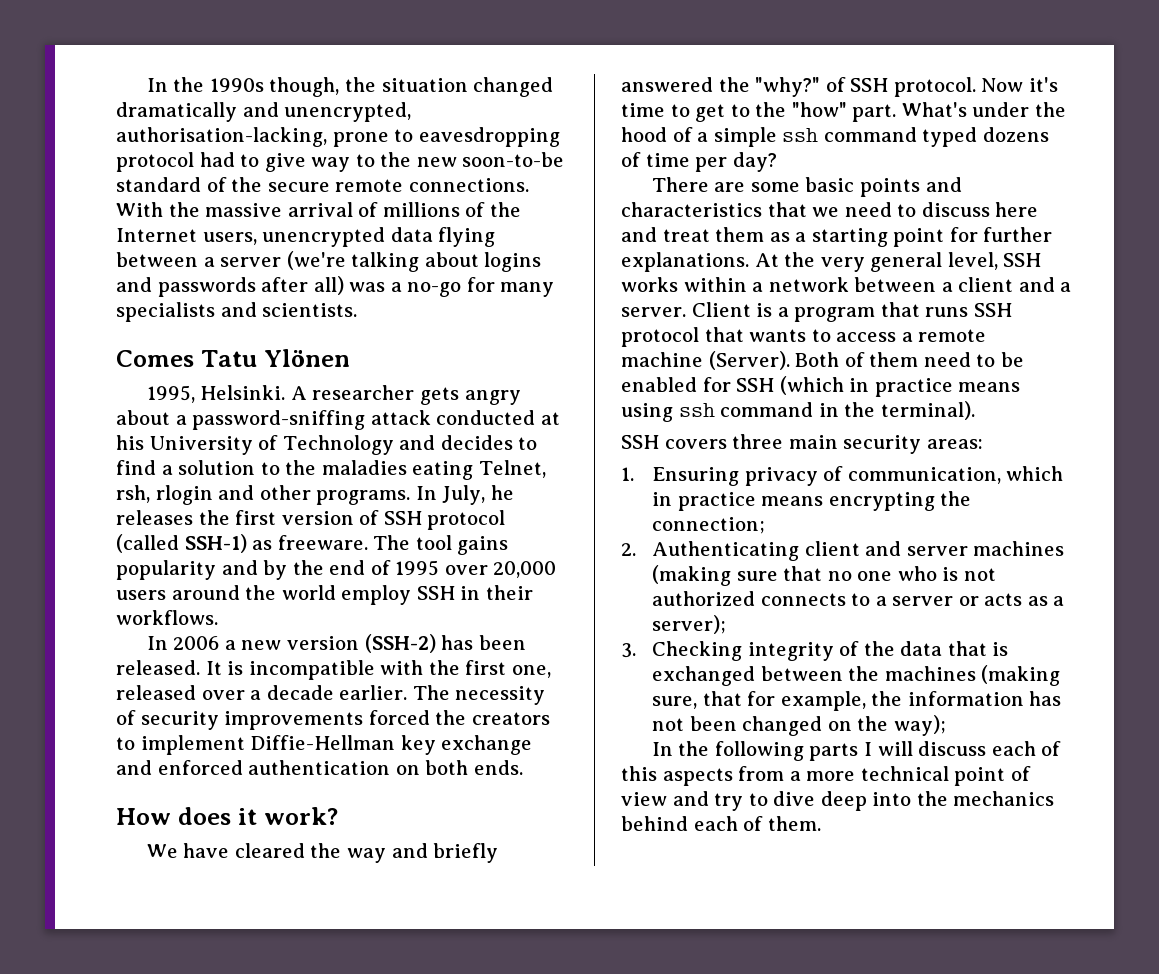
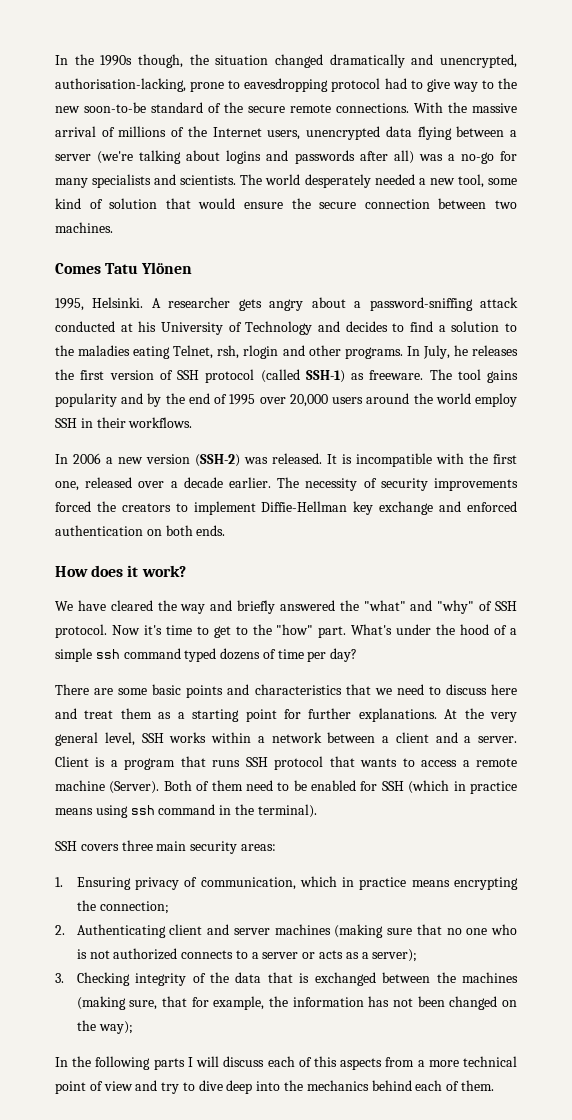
+ The world desperately needed a new tool, some kind of solution that would ensure the secure connection between two machines.
- In 2006 a new version (SSH-2) has been released.
+ In 2006 a new version (SSH-2) was released.
- We have cleared the way and briefly answered the "why?" of SSH protocol.
+ We have cleared the way and briefly answered the "what" and "why" of SSH protocol.

